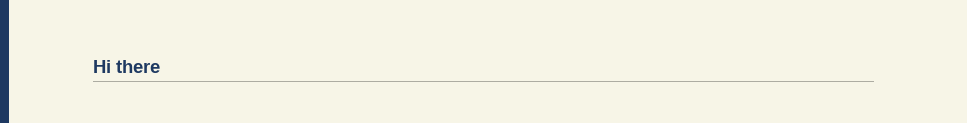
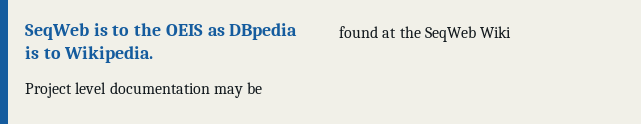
- Hi there
+ SeqWeb is to the OEIS as DBpedia is to Wikipedia.
+ Project level documentation may be found at the SeqWeb Wiki

